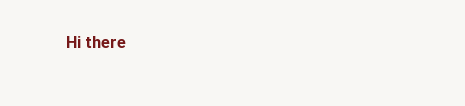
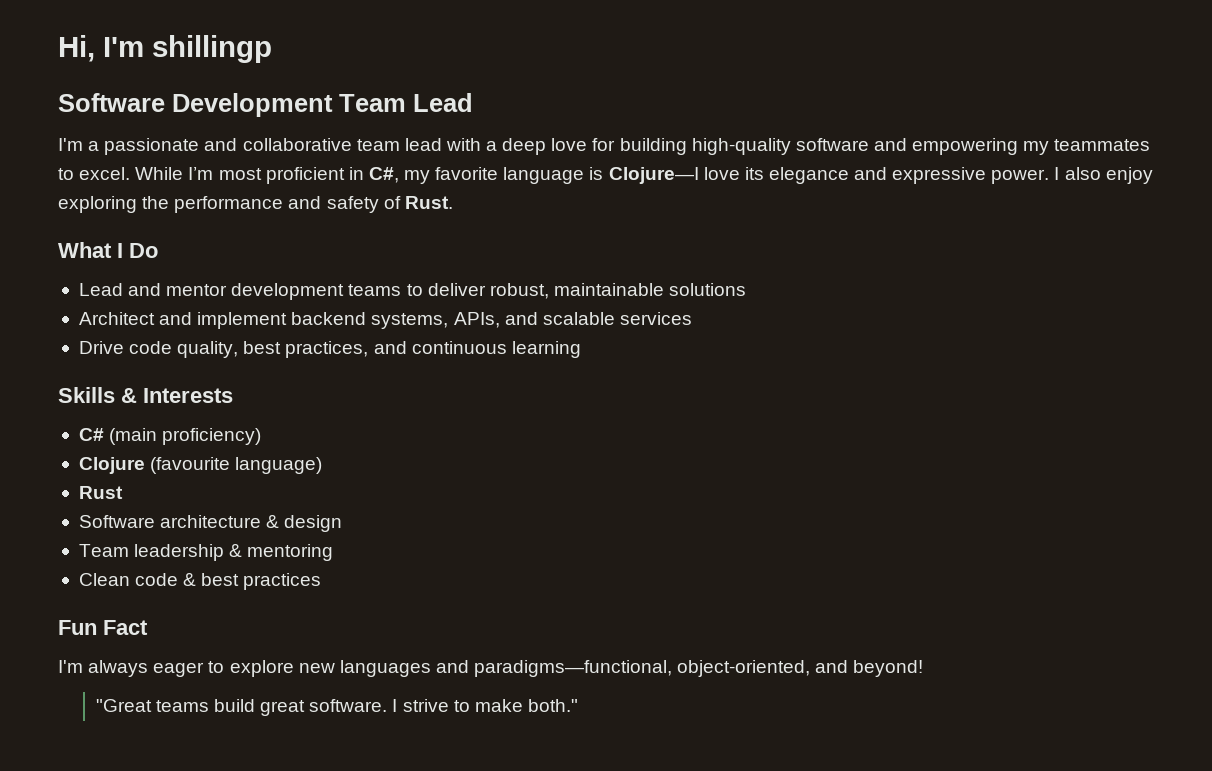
- Hi there
+ Hi, I'm shillingp
+ Software Development Team Lead
+ I'm a passionate and collaborative team lead with a deep love for building high-quality software and empowering my teammates to excel. While I’m most proficient in C#, my favorite language is Clojure—I love its elegance and expressive power. I also enjoy exploring the performance and safety of Rust.
+ What I Do
+ Lead and mentor development teams to deliver robust, maintainable solutions
+ Architect and implement backend systems, APIs, and scalable services
+ Drive code quality, best practices, and continuous learning
+ Skills & Interests
+ C# (main proficiency)
+ Clojure (favourite language)
+ Rust
+ Software architecture & design
+ Team leadership & mentoring
+ Clean code & best practices
+ Fun Fact
+ I'm always eager to explore new languages and paradigms—functional, object-oriented, and beyond!
+ "Great teams build great software. I strive to make both."

